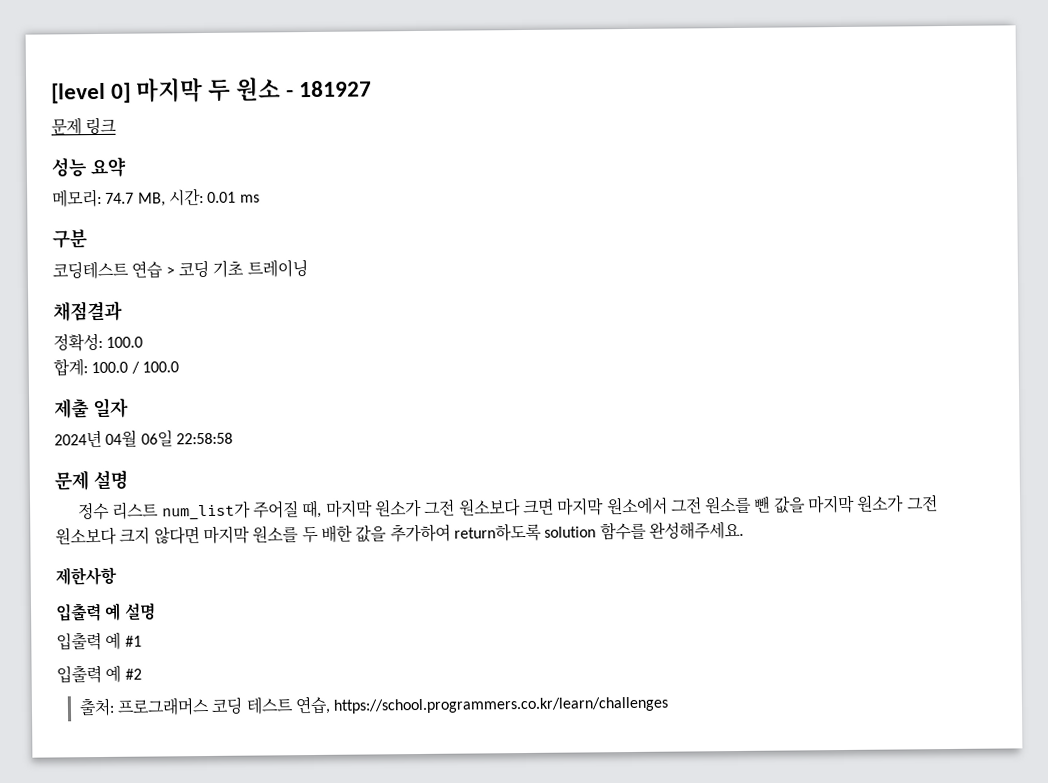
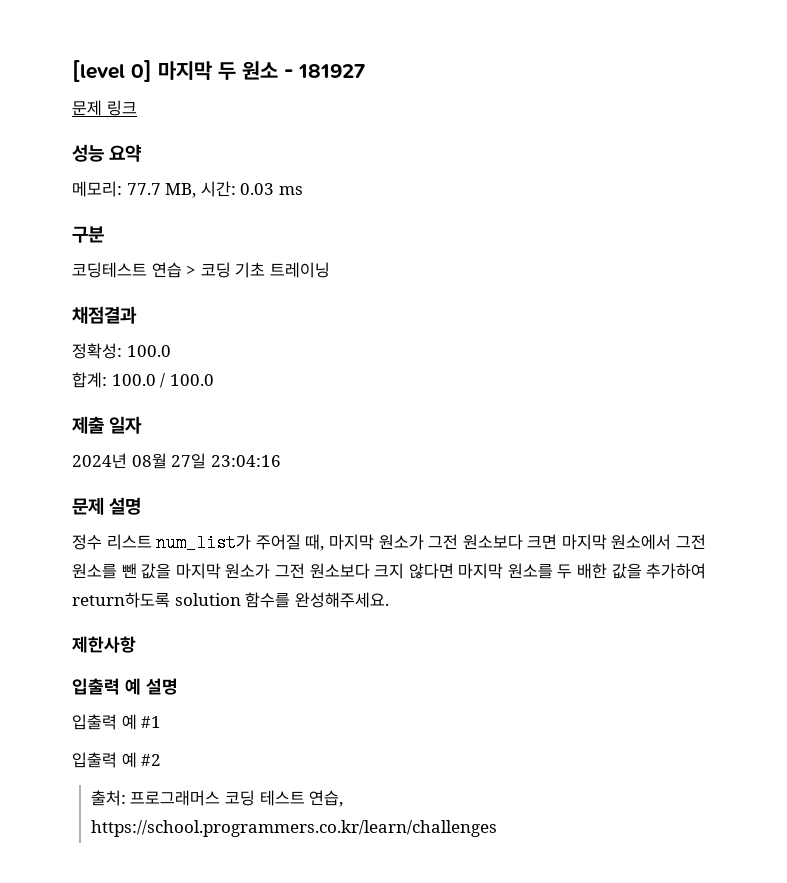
- 메모리: 74.7 MB, 시간: 0.01 ms
+ 메모리: 77.7 MB, 시간: 0.03 ms
- 2024년 04월 06일 22:58:58
+ 2024년 08월 27일 23:04:16

